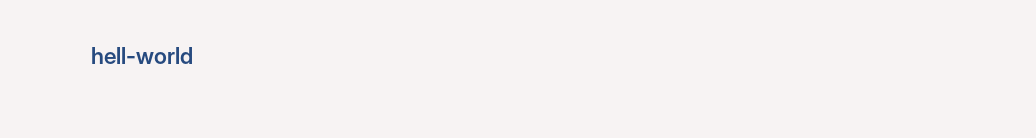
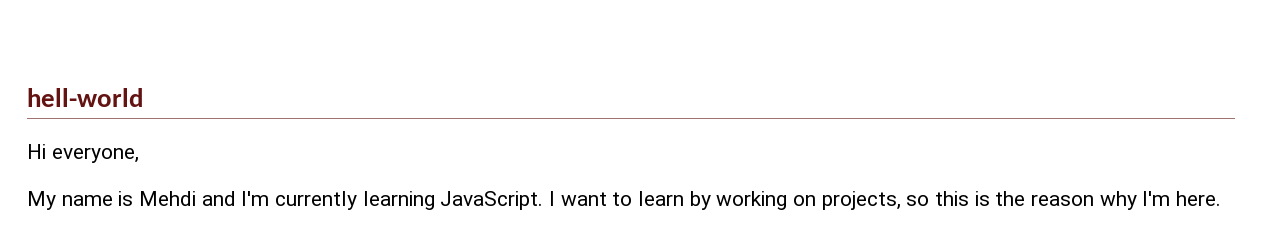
+ Hi everyone,
+ My name is Mehdi and I'm currently learning JavaScript. I want to learn by working on projects, so this is the reason why I'm here.

